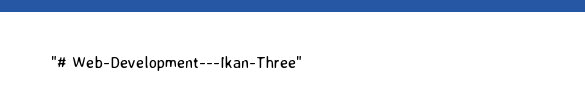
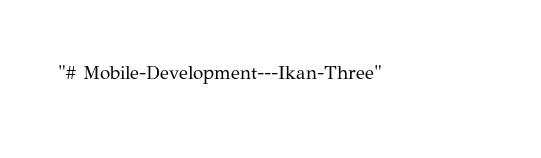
- "# Web-Development---Ikan-Three"
+ "# Mobile-Development---Ikan-Three"

